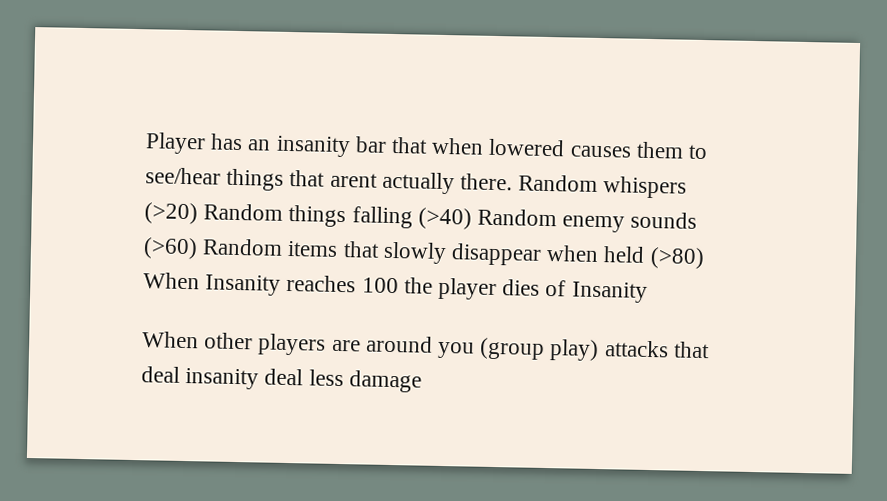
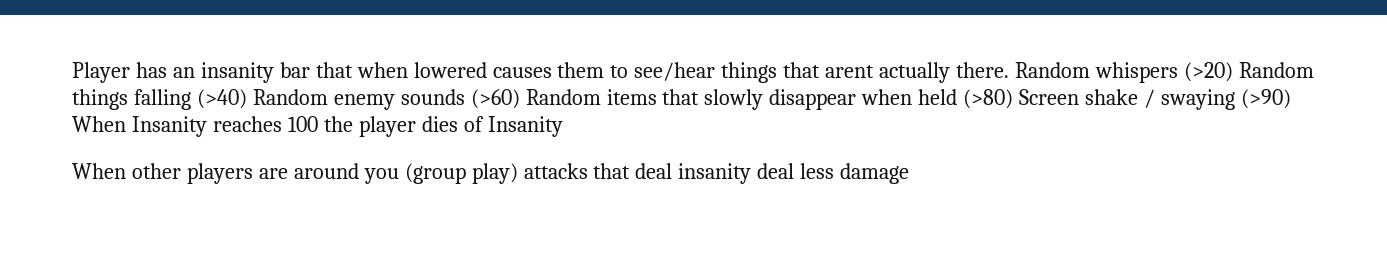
- Random whispers (>20) Random things falling (>40) Random enemy sounds (>60) Random items that slowly disappear when held (>80) When Insanity reaches 100 the player dies of Insanity
+ Random whispers (>20) Random things falling (>40) Random enemy sounds (>60) Random items that slowly disappear when held (>80) Screen shake / swaying (>90) When Insanity reaches 100 the player dies of Insanity

